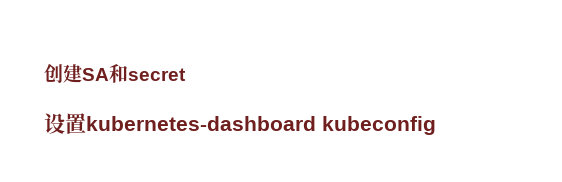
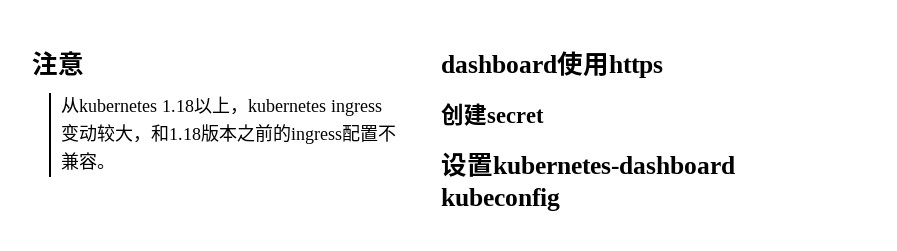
- 创建SA和secret
+ 注意
+ 从kubernetes 1.18以上，kubernetes ingress变动较大，和1.18版本之前的ingress配置不兼容。
+ dashboard使用https
+ 创建secret

